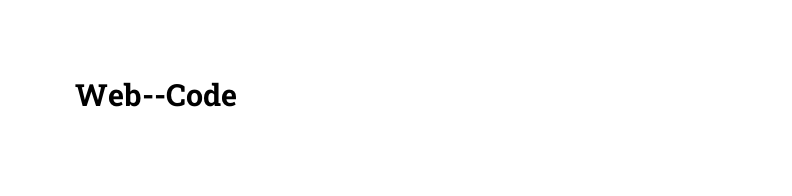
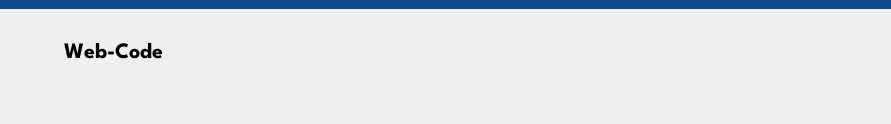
- Web--Code
+ Web-Code

